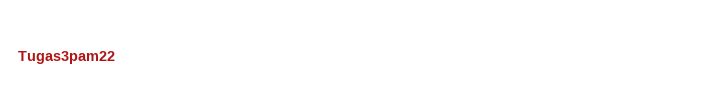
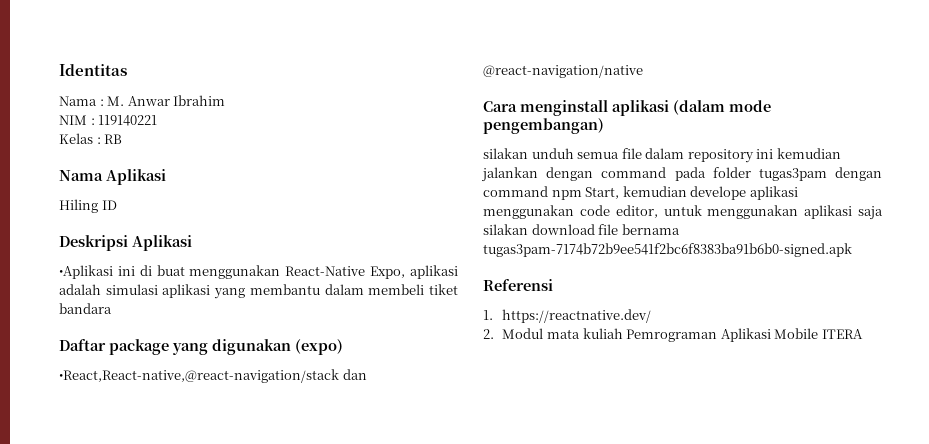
- Tugas3pam22
+ Identitas
+ Nama : M. Anwar Ibrahim
+ NIM : 119140221
+ Kelas : RB
+ Nama Aplikasi
+ Hiling ID
+ Deskripsi Aplikasi
+ •Aplikasi ini di buat menggunakan React-Native Expo, aplikasi adalah simulasi aplikasi yang membantu dalam membeli tiket bandara
+ Daftar package yang digunakan (expo)
+ •React,React-native,@react-navigation/stack dan @react-navigation/native
+ Cara menginstall aplikasi (dalam mode pengembangan)
+ silakan unduh semua file dalam repository ini kemudian jalankan dengan command pada folder tugas3pam dengan command npm Start, kemudian develope aplikasi menggunakan code editor, untuk menggunakan aplikasi saja silakan download file bernama tugas3pam-7174b72b9ee541f2bc6f8383ba91b6b0-signed.apk
+ Referensi
+ 1. https://reactnative.dev/
+ 2. Modul mata kuliah Pemrograman Aplikasi Mobile ITERA

